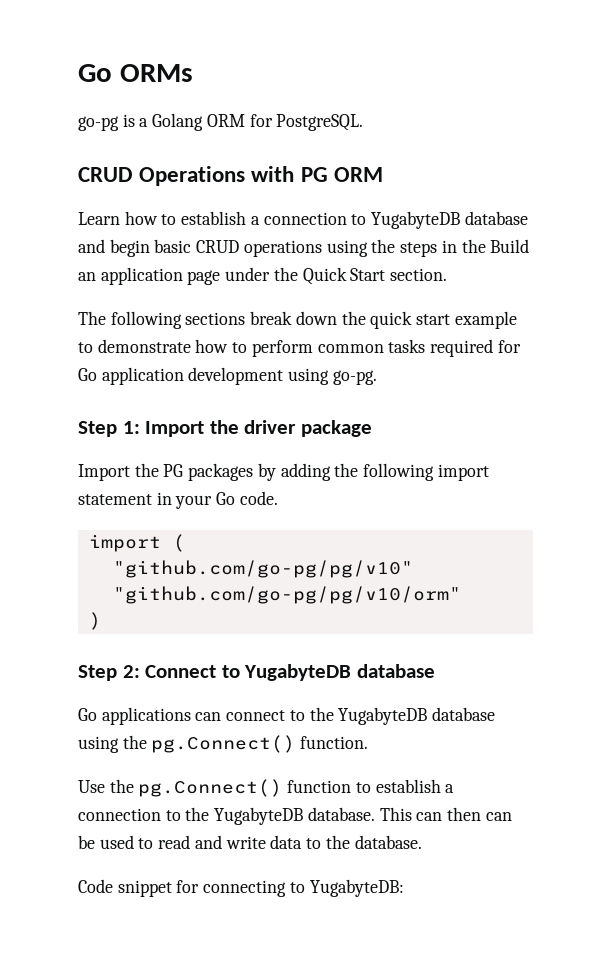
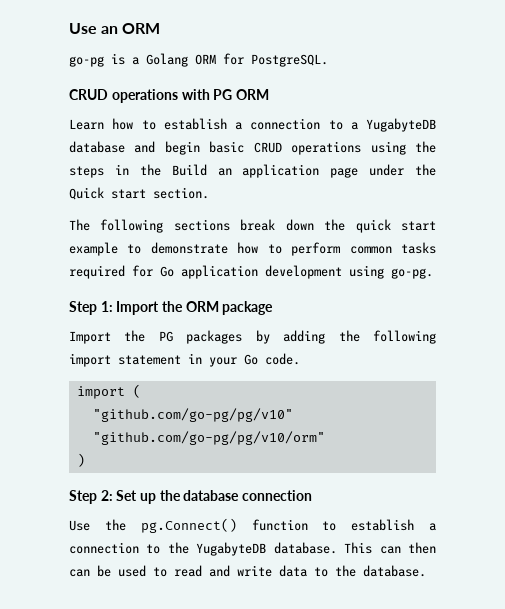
- Go ORMs
+ Use an ORM
- CRUD Operations with PG ORM
+ CRUD operations with PG ORM
- Learn how to establish a connection to YugabyteDB database and begin basic CRUD operations using the steps in the Build an application page under the Quick Start section.
+ Learn how to establish a connection to a YugabyteDB database and begin basic CRUD operations using the steps in the Build an application page under the Quick start section.
- Step 1: Import the driver package
+ Step 1: Import the ORM package
- Step 2: Connect to YugabyteDB database
- Go applications can connect to the YugabyteDB database using the pg.Connect() function.
+ Step 2: Set up the database connection
- Code snippet for connecting to YugabyteDB:

